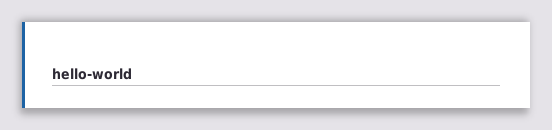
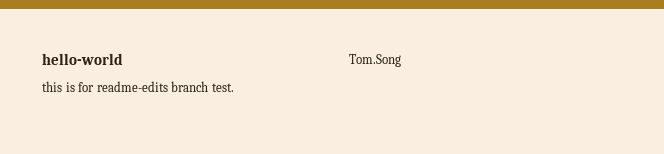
+ this is for readme-edits branch test.
+ Tom.Song

